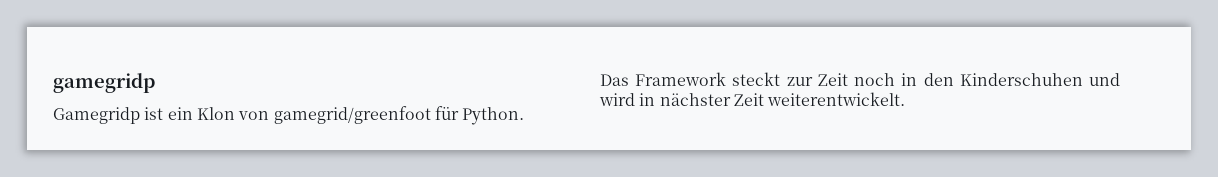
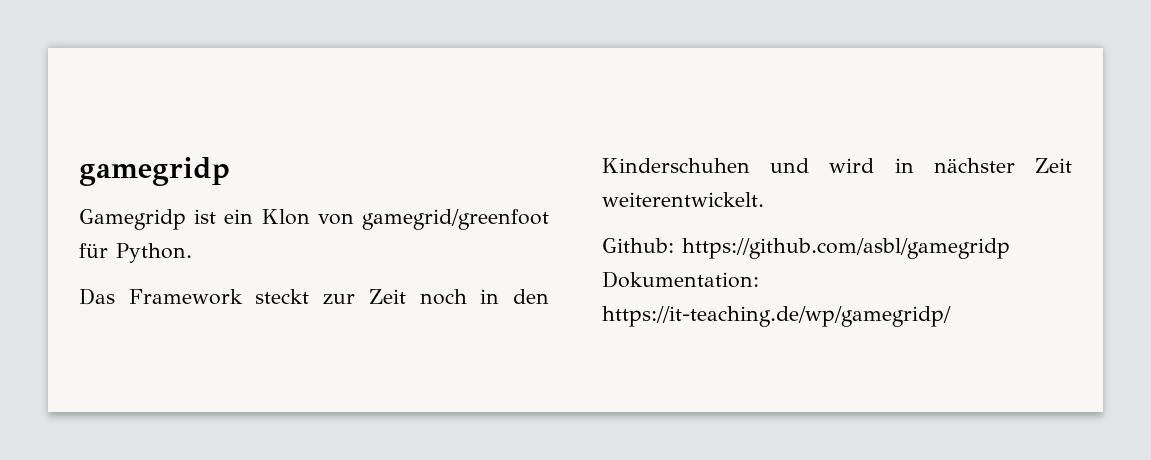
+ Github: https://github.com/asbl/gamegridp Dokumentation: https://it-teaching.de/wp/gamegridp/

